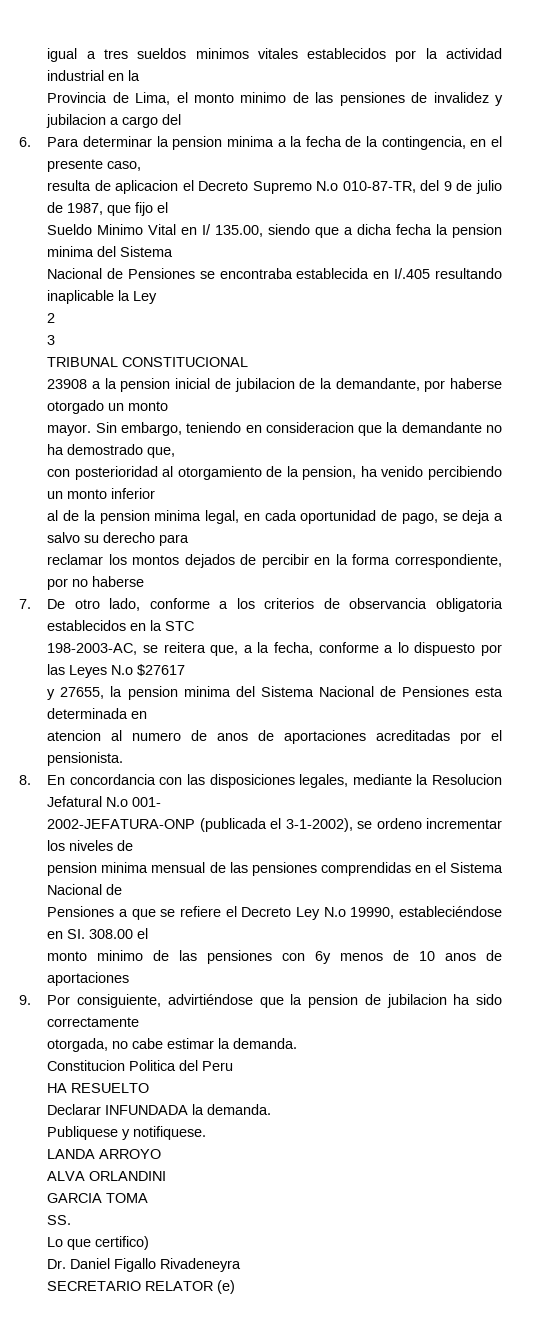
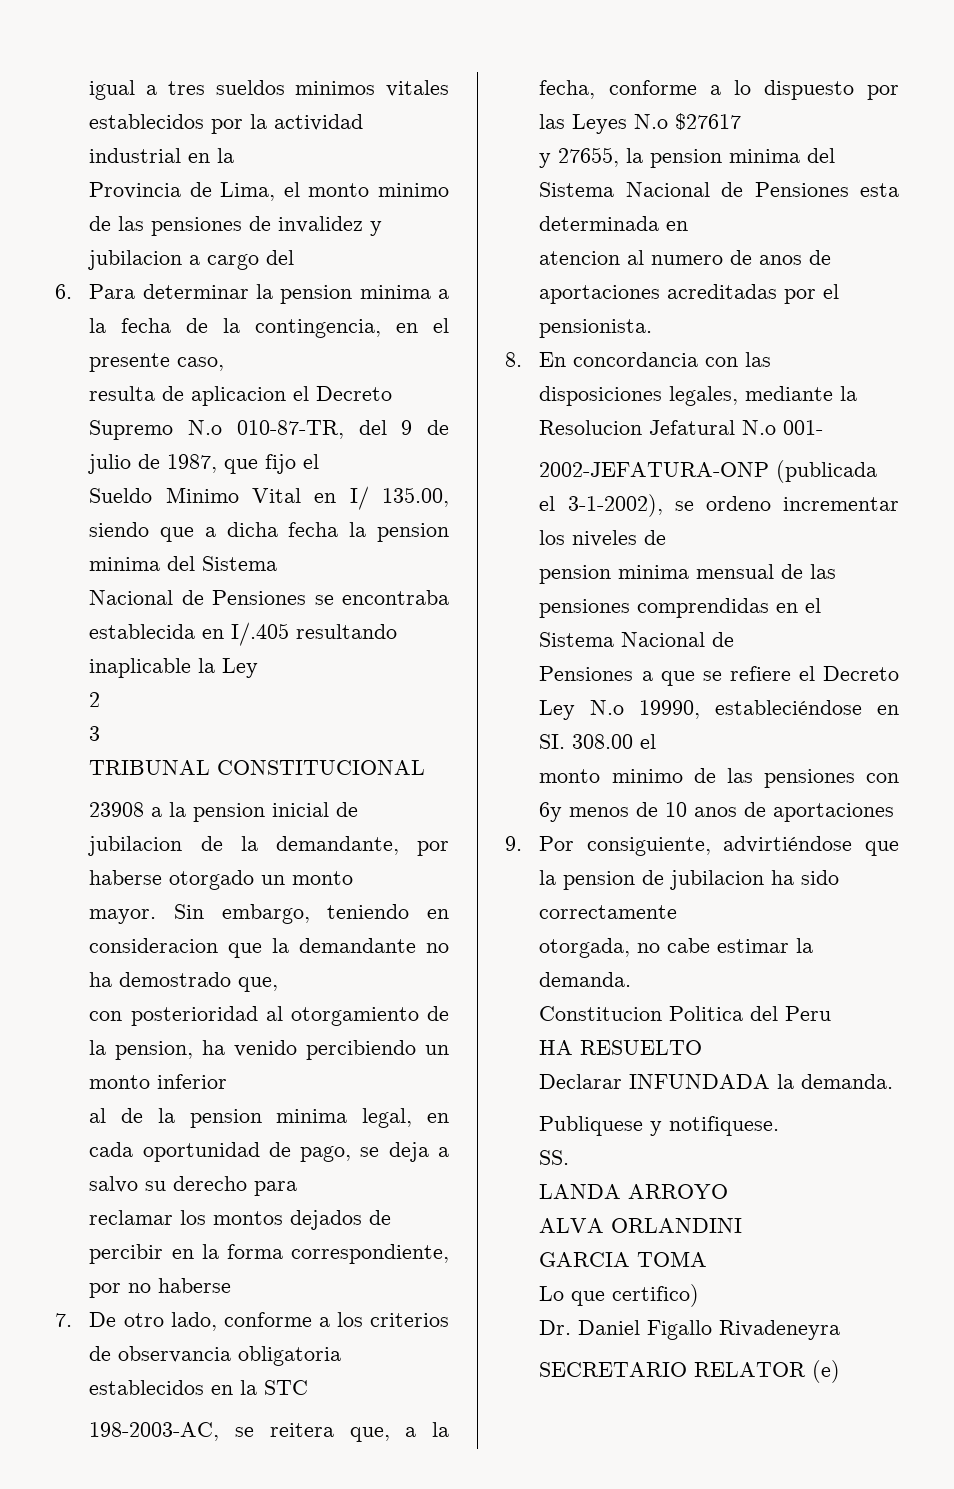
+ SS.
- SS.

